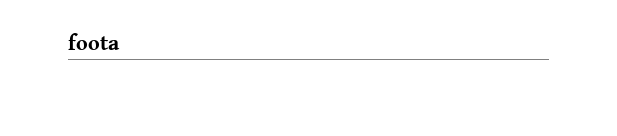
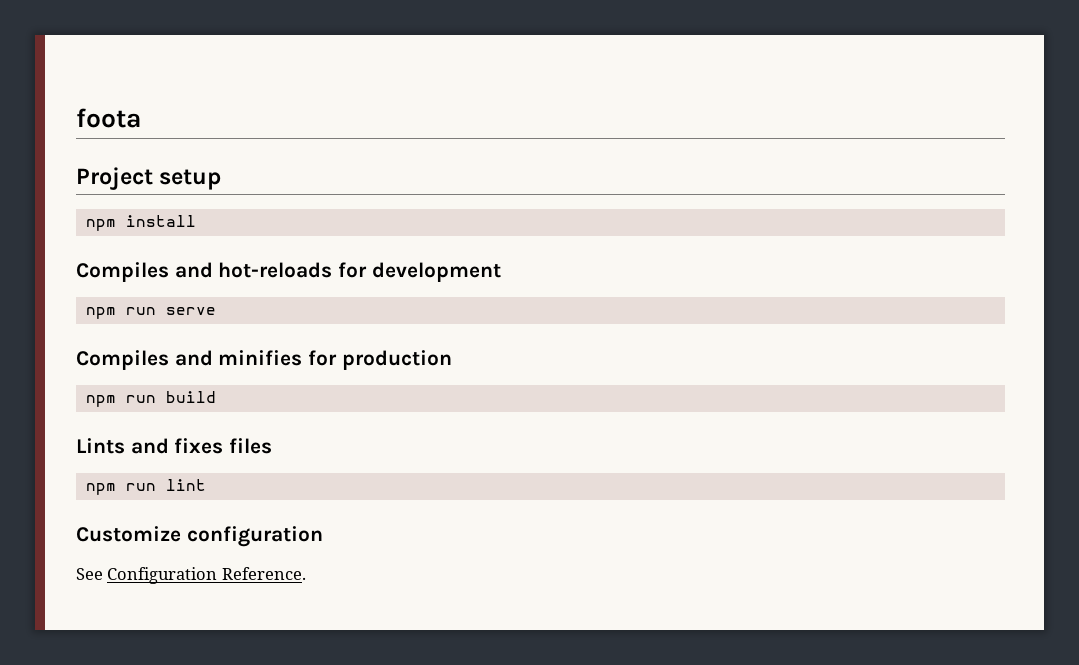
+ Project setup
+ npm install
+ Compiles and hot-reloads for development
+ npm run serve
+ Compiles and minifies for production
+ npm run build
+ Lints and fixes files
+ npm run lint
+ Customize configuration
+ See Configuration Reference.

